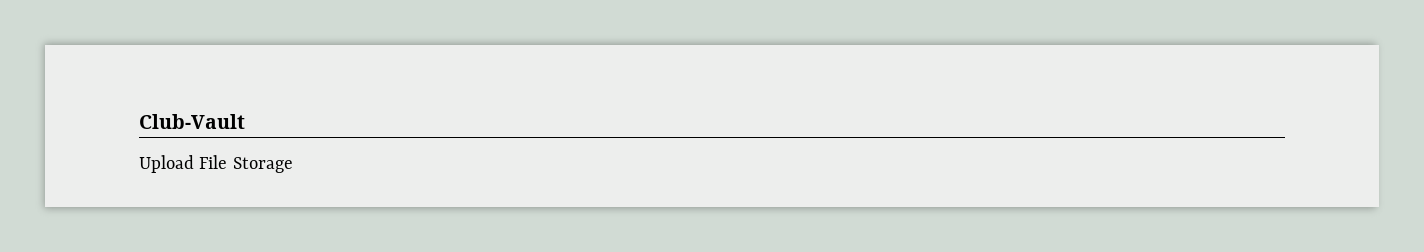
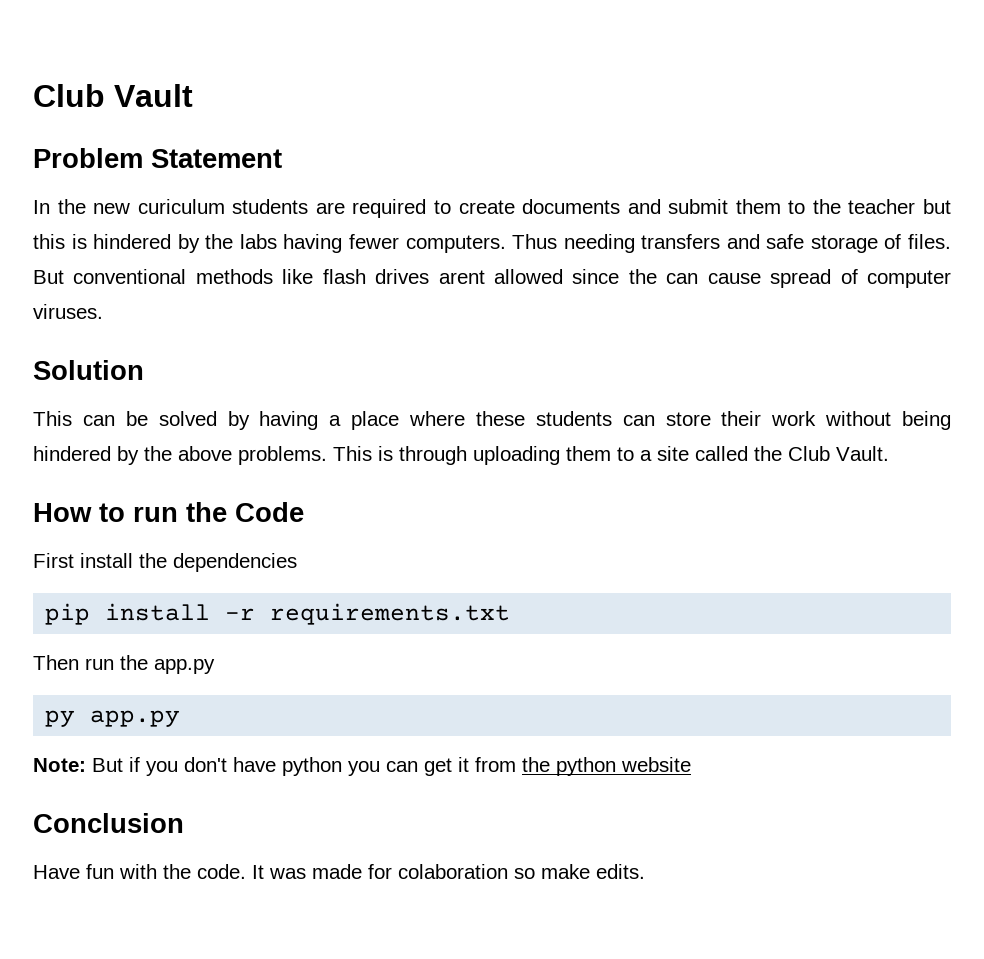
- Club-Vault
- Upload File Storage
+ Club Vault
+ Problem Statement
+ In the new curiculum students are required to create documents and submit them to the teacher but this is hindered by the labs having fewer computers. Thus needing transfers and safe storage of files. But conventional methods like flash drives arent allowed since the can cause spread of computer viruses.
+ Solution
+ This can be solved by having a place where these students can store their work without being hindered by the above problems. This is through uploading them to a site called the Club Vault.
+ How to run the Code
+ First install the dependencies
+ pip install -r requirements.txt
+ Then run the app.py
+ py app.py
+ Note: But if you don't have python you can get it from the python website
+ Conclusion
+ Have fun with the code. It was made for colaboration so make edits.

